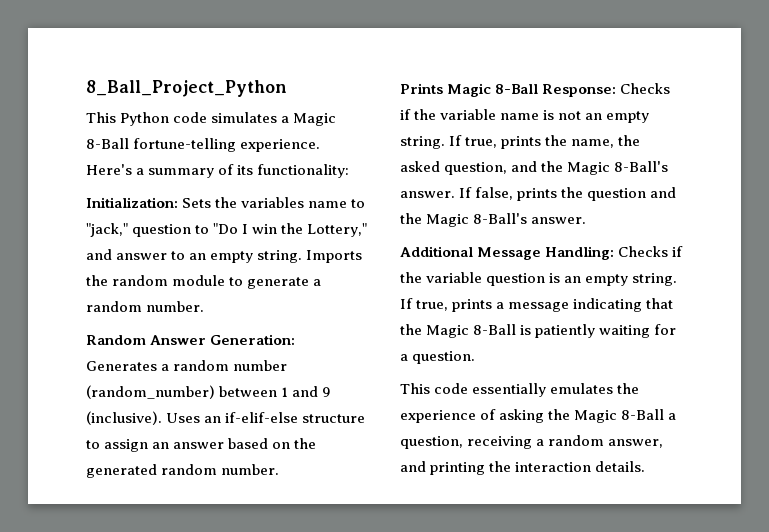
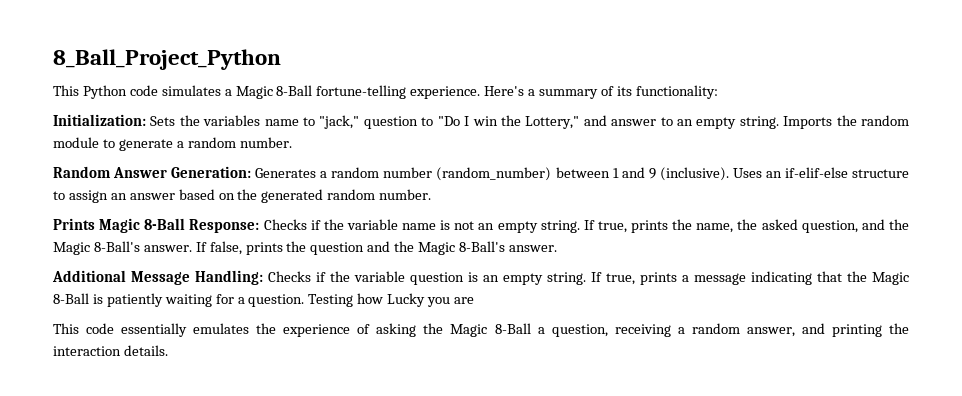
+ Testing how Lucky you are

